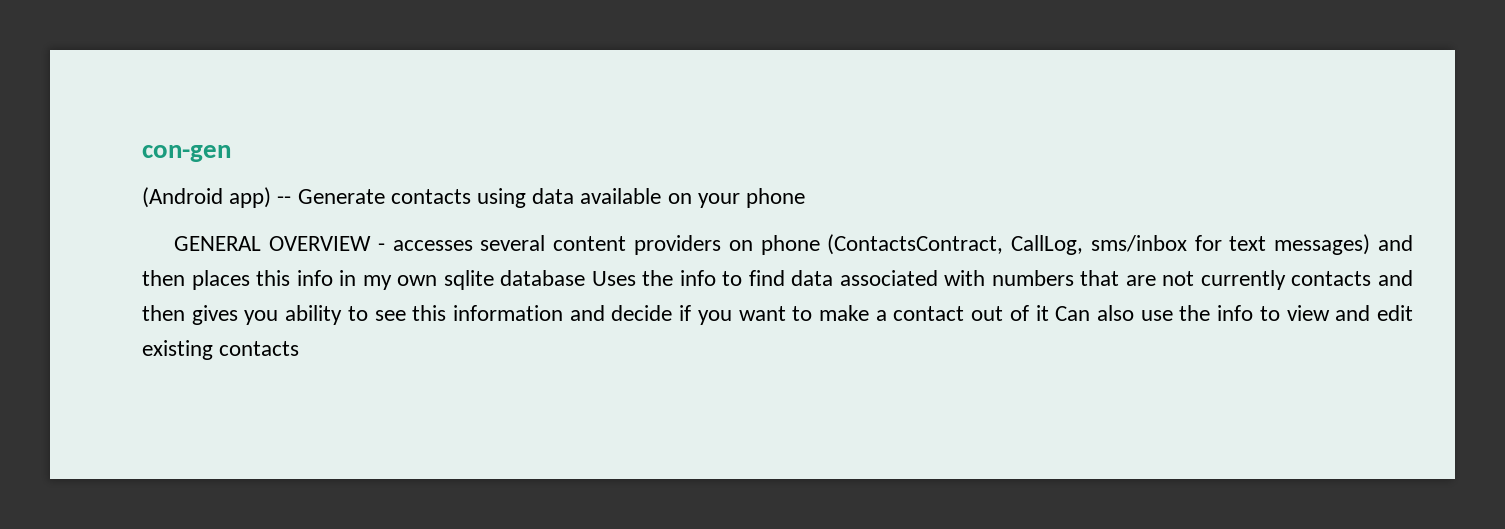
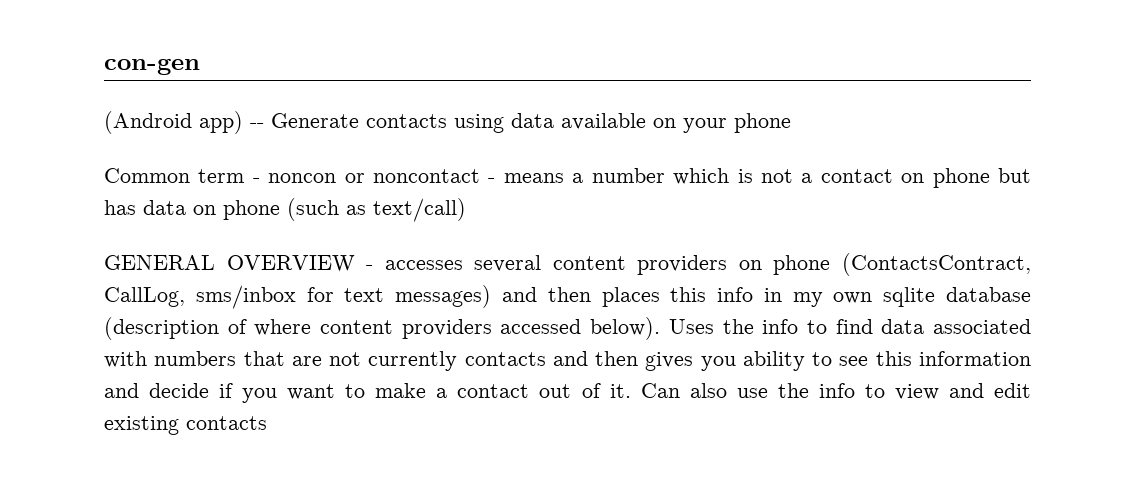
+ Common term - noncon or noncontact - means a number which is not a contact on phone but has data on phone (such as text/call)
- GENERAL OVERVIEW - accesses several content providers on phone (ContactsContract, CallLog, sms/inbox for text messages) and then places this info in my own sqlite database Uses the info to find data associated with numbers that are not currently contacts and then gives you ability to see this information and decide if you want to make a contact out of it Can also use the info to view and edit existing contacts
+ GENERAL OVERVIEW - accesses several content providers on phone (ContactsContract, CallLog, sms/inbox for text messages) and then places this info in my own sqlite database (description of where content providers accessed below). Uses the info to find data associated with numbers that are not currently contacts and then gives you ability to see this information and decide if you want to make a contact out of it. Can also use the info to view and edit existing contacts

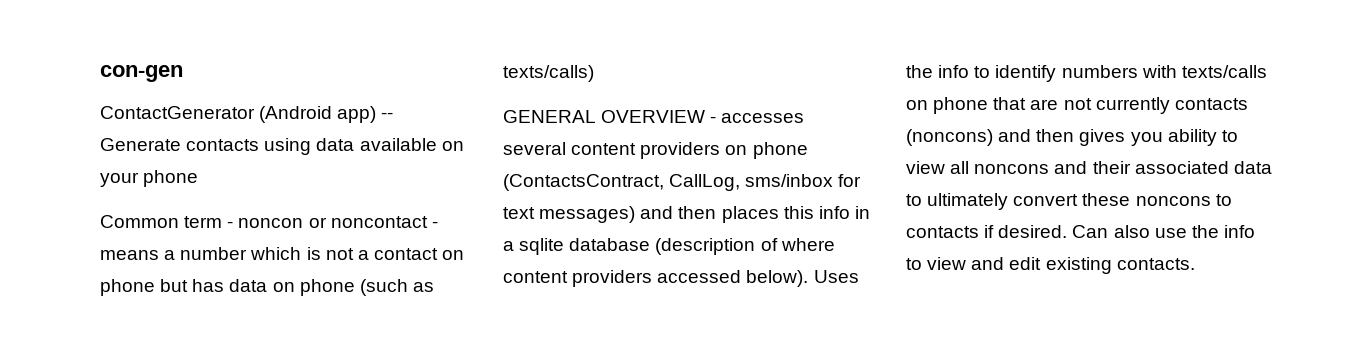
- (Android app) -- Generate contacts using data available on your phone
+ ContactGenerator (Android app) -- Generate contacts using data available on your phone
- Common term - noncon or noncontact - means a number which is not a contact on phone but has data on phone (such as text/call)
+ Common term - noncon or noncontact - means a number which is not a contact on phone but has data on phone (such as texts/calls)
- GENERAL OVERVIEW - accesses several content providers on phone (ContactsContract, CallLog, sms/inbox for text messages) and then places this info in my own sqlite database (description of where content providers accessed below).
+ GENERAL OVERVIEW - accesses several content providers on phone (ContactsContract, CallLog, sms/inbox for text messages) and then places this info in a sqlite database (description of where content providers accessed below).
- Uses the info to find data associated with numbers that are not currently contacts and then gives you ability to see this information and decide if you want to make a contact out of it.
+ Uses the info to identify numbers with texts/calls on phone that are not currently contacts (noncons) and then gives you ability to view all noncons and their associated data to ultimately convert these noncons to contacts if desired.
- Can also use the info to view and edit existing contacts
+ Can also use the info to view and edit existing contacts.

